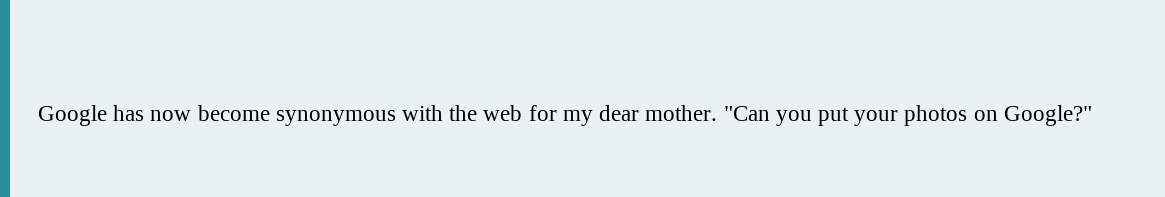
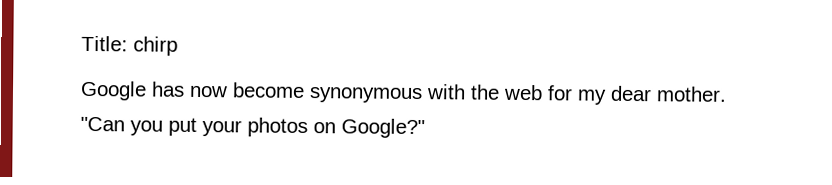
+ Title: chirp

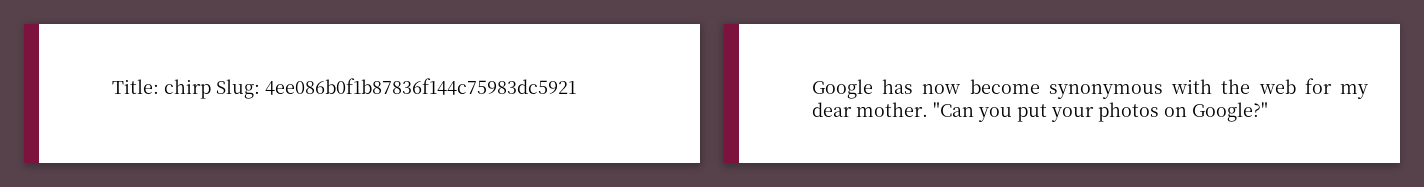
- Title: chirp
+ Title: chirp Slug: 4ee086b0f1b87836f144c75983dc5921

